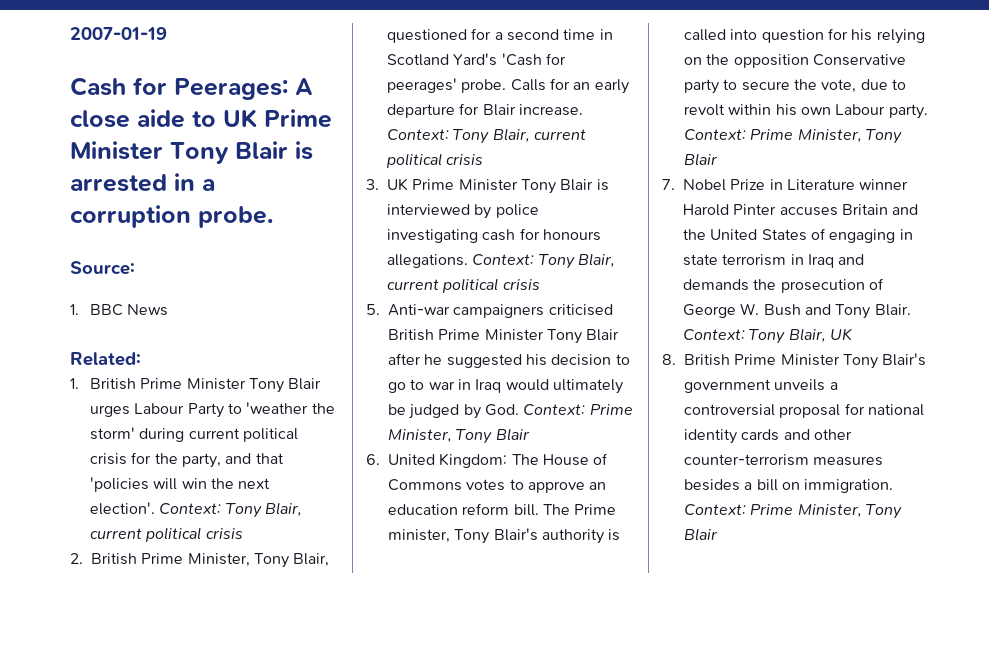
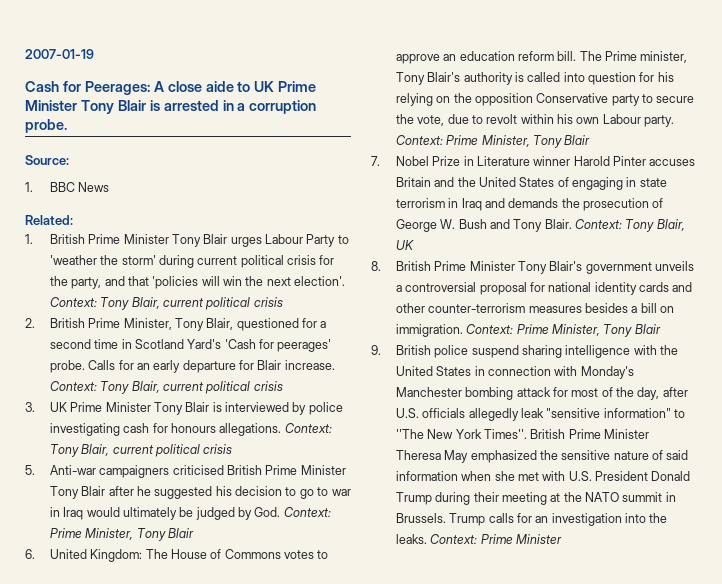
+ 9. British police suspend sharing intelligence with the United States in connection with Monday's Manchester bombing attack for most of the day, after U.S. officials allegedly leak "sensitive information" to ''The New York Times''. British Prime Minister Theresa May emphasized the sensitive nature of said information when she met with U.S. President Donald Trump during their meeting at the NATO summit in Brussels. Trump calls for an investigation into the leaks. Context: Prime Minister

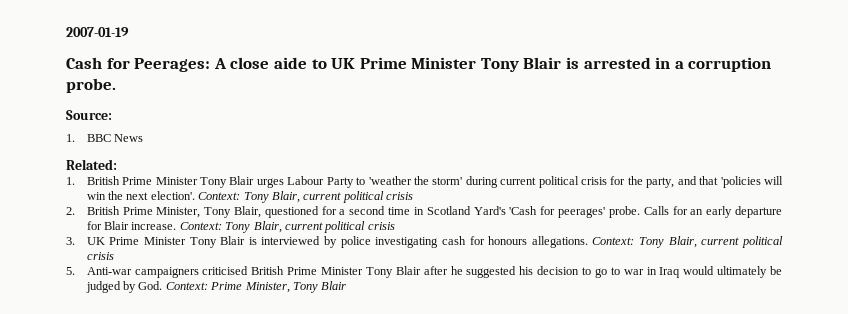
- 6. United Kingdom: The House of Commons votes to approve an education reform bill. The Prime minister, Tony Blair's authority is called into question for his relying on the opposition Conservative party to secure the vote, due to revolt within his own Labour party. Context: Prime Minister, Tony Blair
- 7. Nobel Prize in Literature winner Harold Pinter accuses Britain and the United States of engaging in state terrorism in Iraq and demands the prosecution of George W. Bush and Tony Blair. Context: Tony Blair, UK
- 8. British Prime Minister Tony Blair's government unveils a controversial proposal for national identity cards and other counter-terrorism measures besides a bill on immigration. Context: Prime Minister, Tony Blair
- 9. British police suspend sharing intelligence with the United States in connection with Monday's Manchester bombing attack for most of the day, after U.S. officials allegedly leak "sensitive information" to ''The New York Times''. British Prime Minister Theresa May emphasized the sensitive nature of said information when she met with U.S. President Donald Trump during their meeting at the NATO summit in Brussels. Trump calls for an investigation into the leaks. Context: Prime Minister

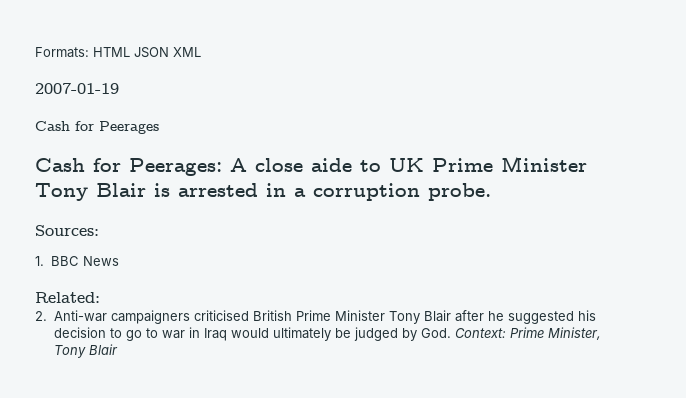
+ Formats: HTML JSON XML
  2007-01-19
+ Cash for Peerages
- Source:
+ Sources:
- 1. British Prime Minister Tony Blair urges Labour Party to 'weather the storm' during current political crisis for the party, and that 'policies will win the next election'. Context: Tony Blair, current political crisis
- 2. British Prime Minister, Tony Blair, questioned for a second time in Scotland Yard's 'Cash for peerages' probe. Calls for an early departure for Blair increase. Context: Tony Blair, current political crisis
- 3. UK Prime Minister Tony Blair is interviewed by police investigating cash for honours allegations. Context: Tony Blair, current political crisis
- 5. Anti-war campaigners criticised British Prime Minister Tony Blair after he suggested his decision to go to war in Iraq would ultimately be judged by God. Context: Prime Minister, Tony Blair
+ 2. Anti-war campaigners criticised British Prime Minister Tony Blair after he suggested his decision to go to war in Iraq would ultimately be judged by God. Context: Prime Minister, Tony Blair

